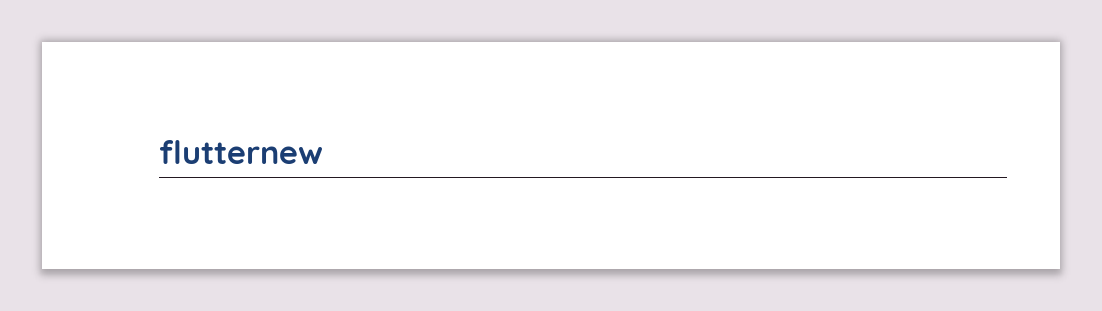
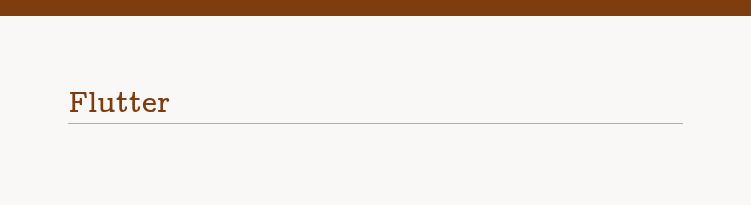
- flutternew
+ Flutter

